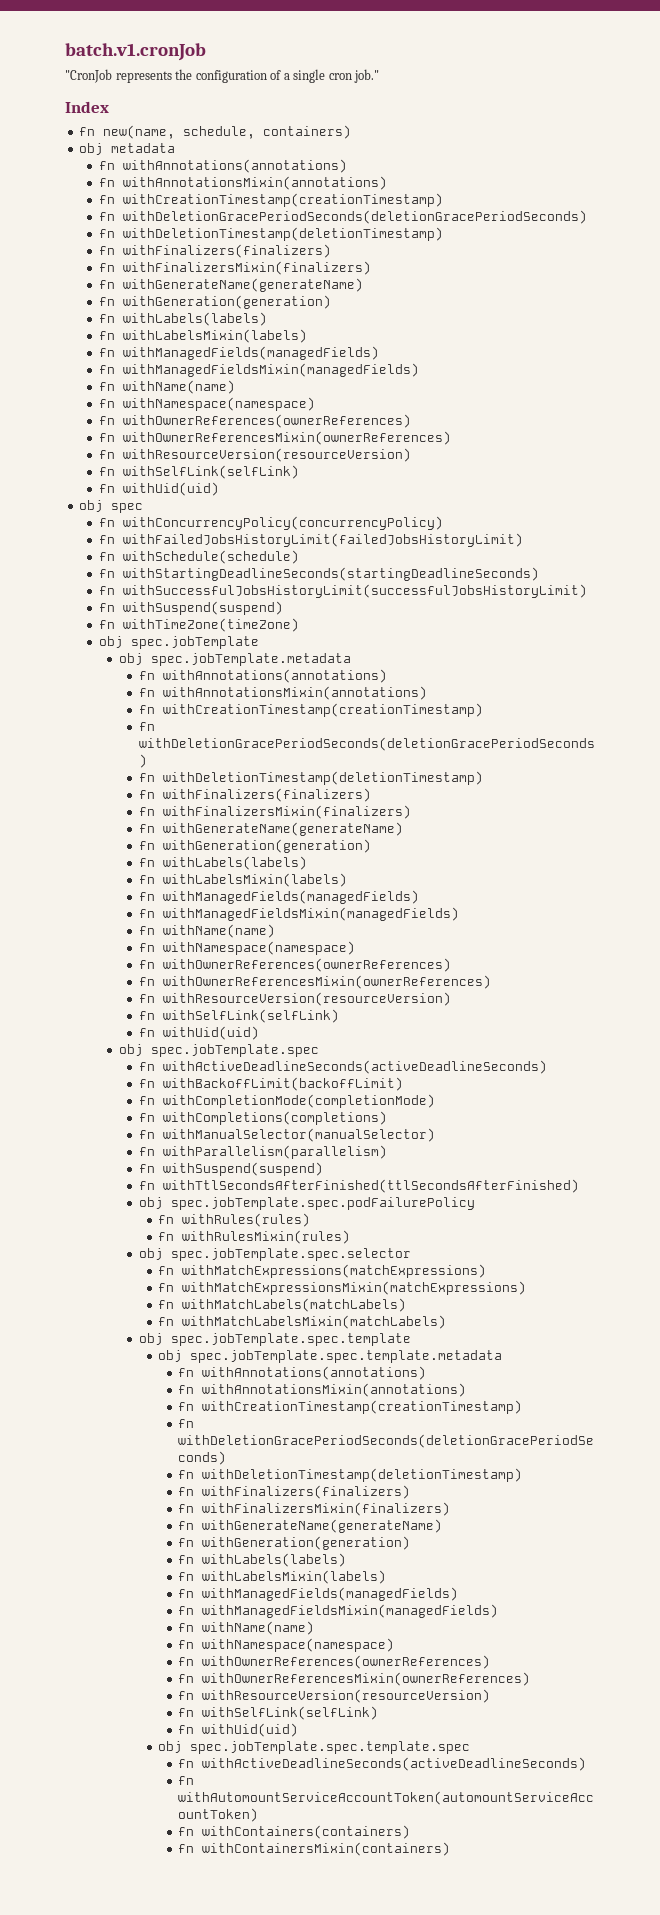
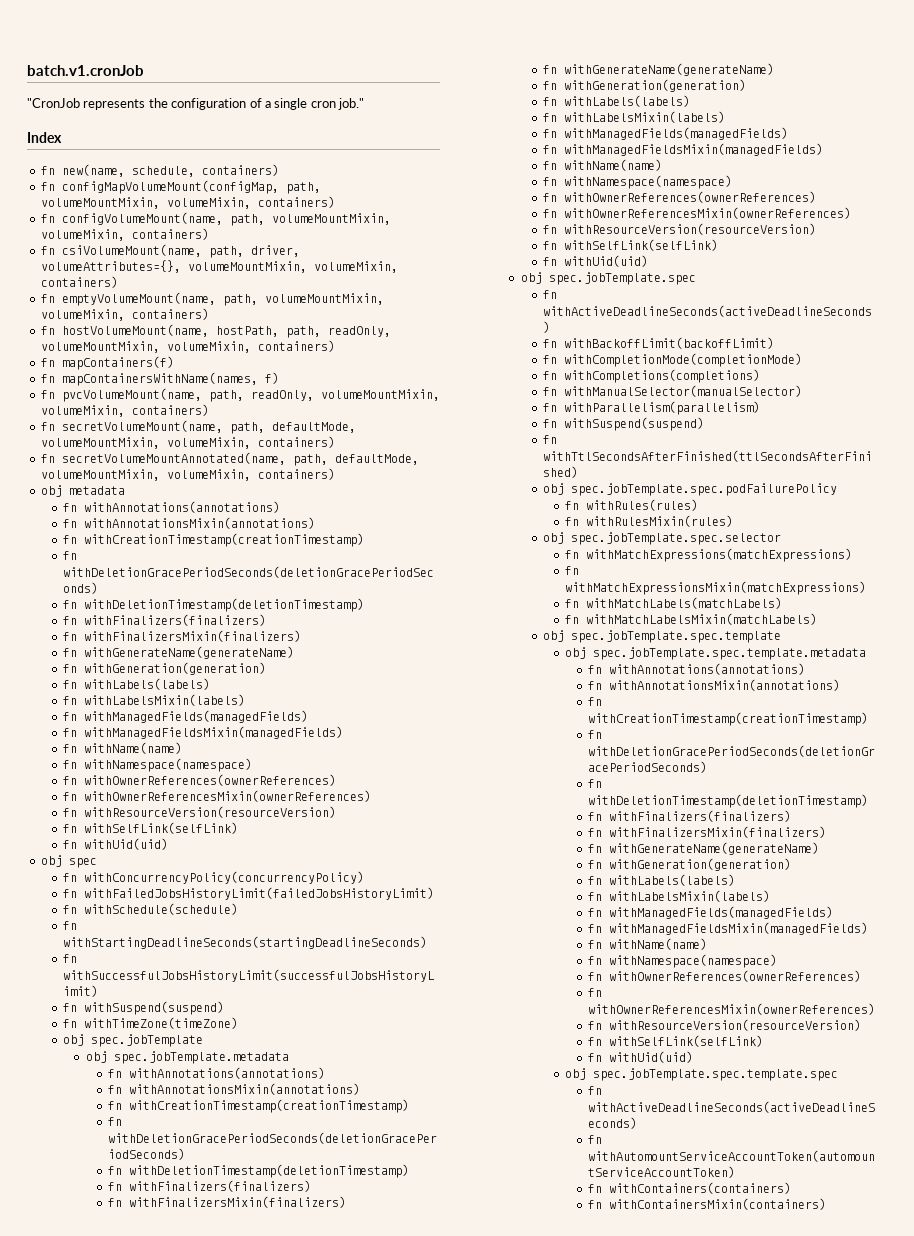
+ fn configMapVolumeMount(configMap, path, volumeMountMixin, volumeMixin, containers)
+ fn configVolumeMount(name, path, volumeMountMixin, volumeMixin, containers)
+ fn csiVolumeMount(name, path, driver, volumeAttributes={}, volumeMountMixin, volumeMixin, containers)
+ fn emptyVolumeMount(name, path, volumeMountMixin, volumeMixin, containers)
+ fn hostVolumeMount(name, hostPath, path, readOnly, volumeMountMixin, volumeMixin, containers)
+ fn mapContainers(f)
+ fn mapContainersWithName(names, f)
+ fn pvcVolumeMount(name, path, readOnly, volumeMountMixin, volumeMixin, containers)
+ fn secretVolumeMount(name, path, defaultMode, volumeMountMixin, volumeMixin, containers)
+ fn secretVolumeMountAnnotated(name, path, defaultMode, volumeMountMixin, volumeMixin, containers)

